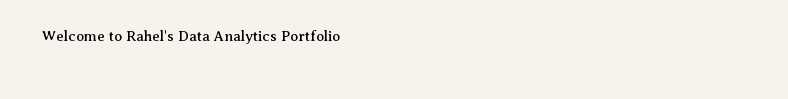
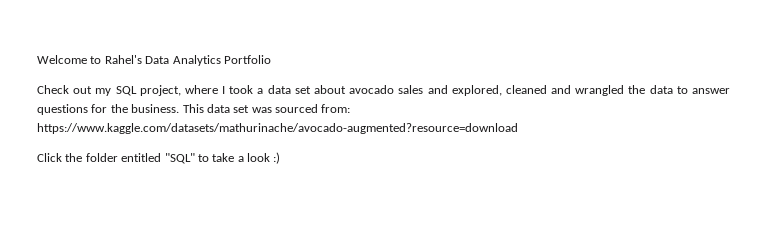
+ Check out my SQL project, where I took a data set about avocado sales and explored, cleaned and wrangled the data to answer questions for the business. This data set was sourced from: https://www.kaggle.com/datasets/mathurinache/avocado-augmented?resource=download
+ Click the folder entitled "SQL" to take a look :)

